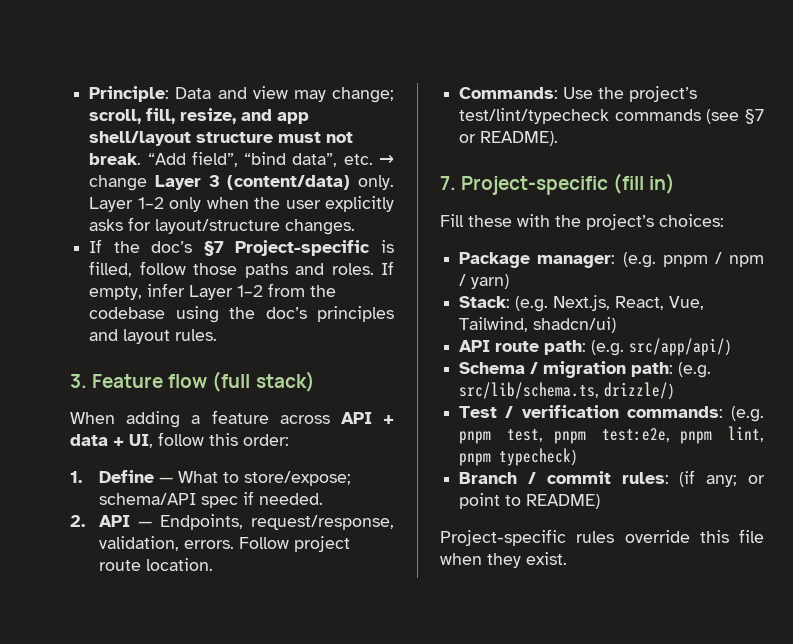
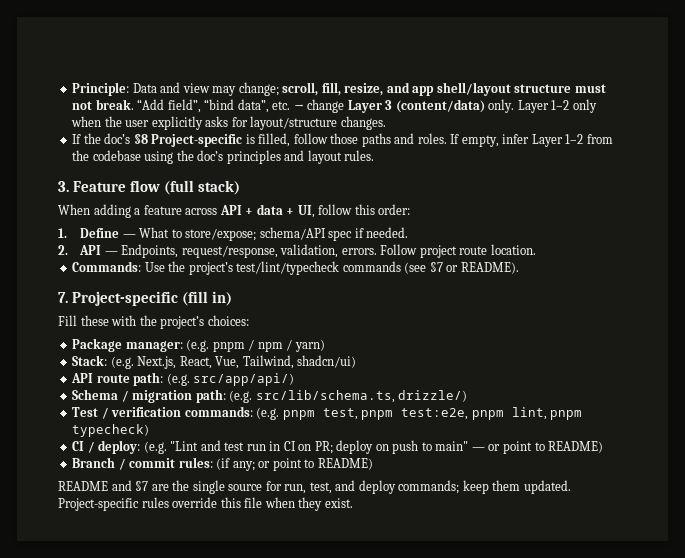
- If the doc’s §7 Project-specific is filled, follow those paths and roles.
+ If the doc’s §8 Project-specific is filled, follow those paths and roles.
+ CI / deploy: (e.g. "Lint and test run in CI on PR; deploy on push to main" — or point to README)
+ README and §7 are the single source for run, test, and deploy commands; keep them updated.

